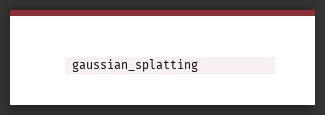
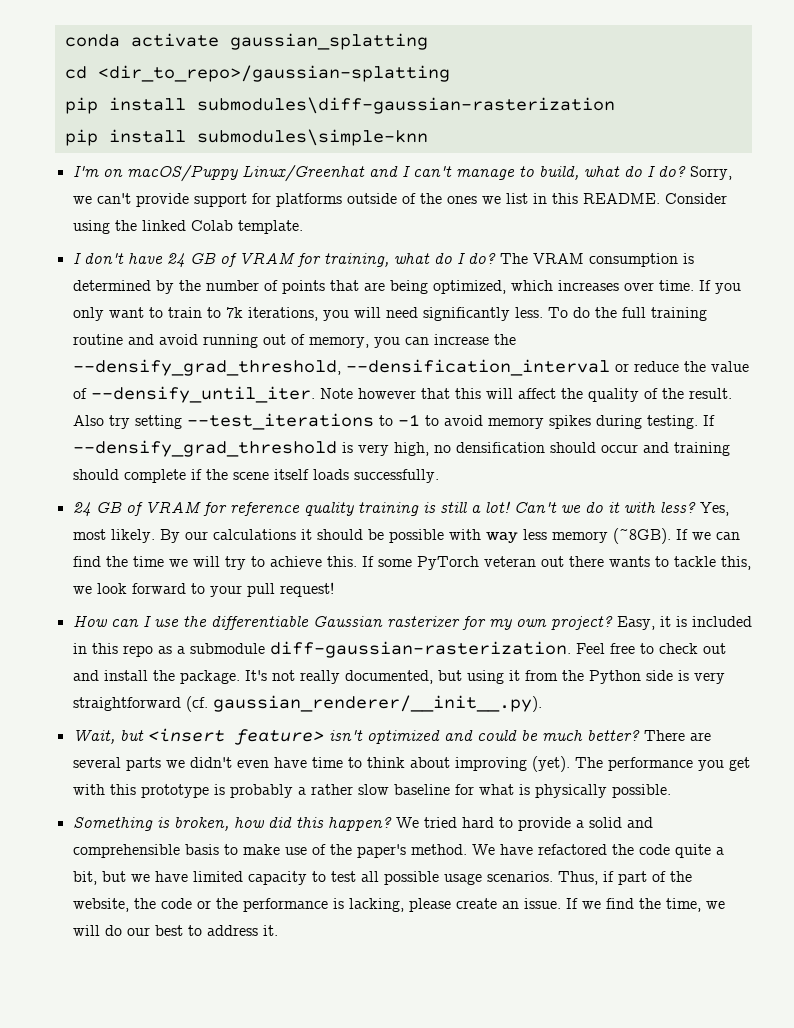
- gaussian_splatting
+ conda activate gaussian_splatting
+ cd <dir_to_repo>/gaussian-splatting
+ pip install submodules\diff-gaussian-rasterization
+ pip install submodules\simple-knn
+ I'm on macOS/Puppy Linux/Greenhat and I can't manage to build, what do I do? Sorry, we can't provide support for platforms outside of the ones we list in this README. Consider using the linked Colab template.
+ I don't have 24 GB of VRAM for training, what do I do? The VRAM consumption is determined by the number of points that are being optimized, which increases over time. If you only want to train to 7k iterations, you will need significantly less. To do the full training routine and avoid running out of memory, you can increase the --densify_grad_threshold, --densification_interval or reduce the value of --densify_until_iter. Note however that this will affect the quality of the result. Also try setting --test_iterations to -1 to avoid memory spikes during testing. If --densify_grad_threshold is very high, no densification should occur and training should complete if the scene itself loads successfully.
+ 24 GB of VRAM for reference quality training is still a lot! Can't we do it with less? Yes, most likely. By our calculations it should be possible with way less memory (~8GB). If we can find the time we will try to achieve this. If some PyTorch veteran out there wants to tackle this, we look forward to your pull request!
+ How can I use the differentiable Gaussian rasterizer for my own project? Easy, it is included in this repo as a submodule diff-gaussian-rasterization. Feel free to check out and install the package. It's not really documented, but using it from the Python side is very straightforward (cf. gaussian_renderer/__init__.py).
+ Wait, but <insert feature> isn't optimized and could be much better? There are several parts we didn't even have time to think about improving (yet). The performance you get with this prototype is probably a rather slow baseline for what is physically possible.
+ Something is broken, how did this happen? We tried hard to provide a solid and comprehensible basis to make use of the paper's method. We have refactored the code quite a bit, but we have limited capacity to test all possible usage scenarios. Thus, if part of the website, the code or the performance is lacking, please create an issue. If we find the time, we will do our best to address it.

